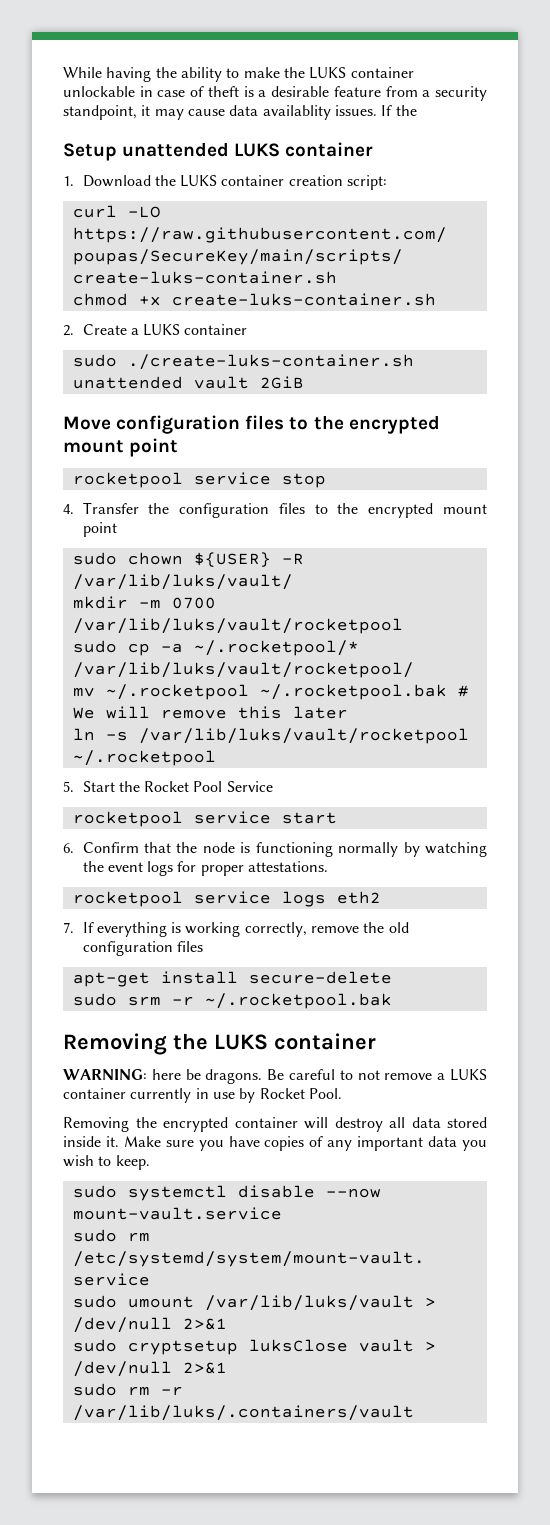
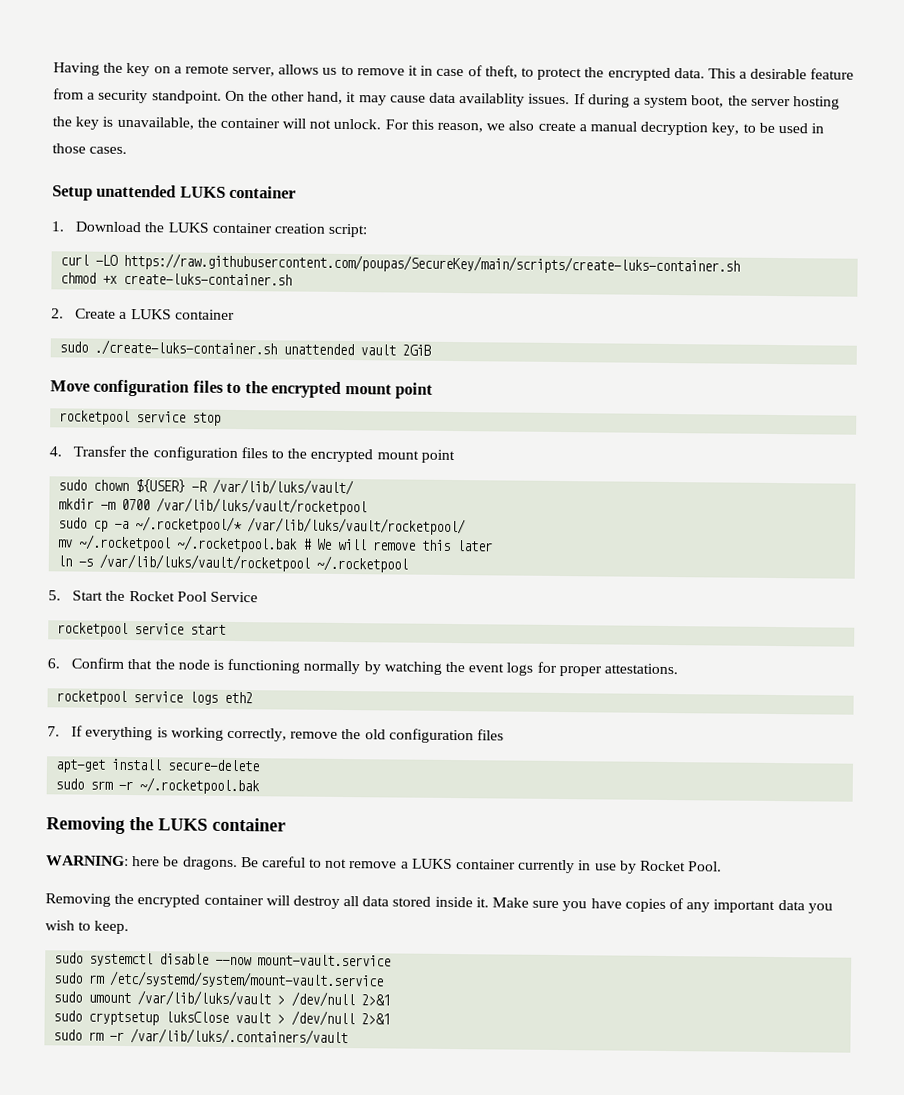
- While having the ability to make the LUKS container unlockable in case of theft is a desirable feature from a security standpoint, it may cause data availablity issues.
+ Having the key on a remote server, allows us to remove it in case of theft, to protect the encrypted data. This a desirable feature from a security standpoint. On the other hand, it may cause data availablity issues.
- If the
+ If during a system boot, the server hosting the key is unavailable, the container will not unlock. For this reason, we also create a manual decryption key, to be used in those cases.

